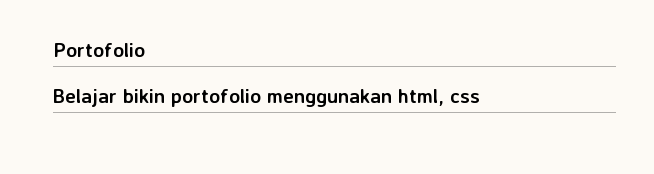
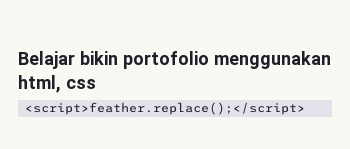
- Portofolio
+ <script>feather.replace();</script>

